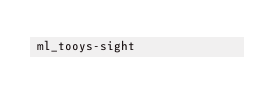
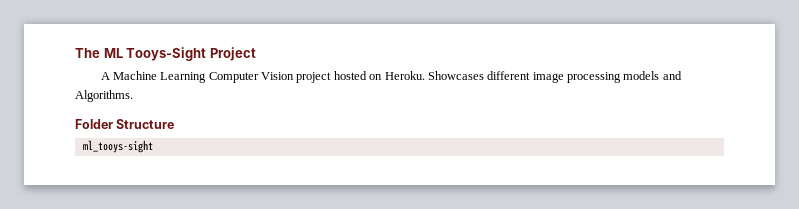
+ The ML Tooys-Sight Project
+ A Machine Learning Computer Vision project hosted on Heroku. Showcases different image processing models and Algorithms.
+ Folder Structure

